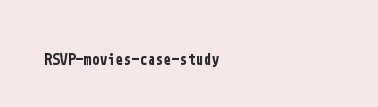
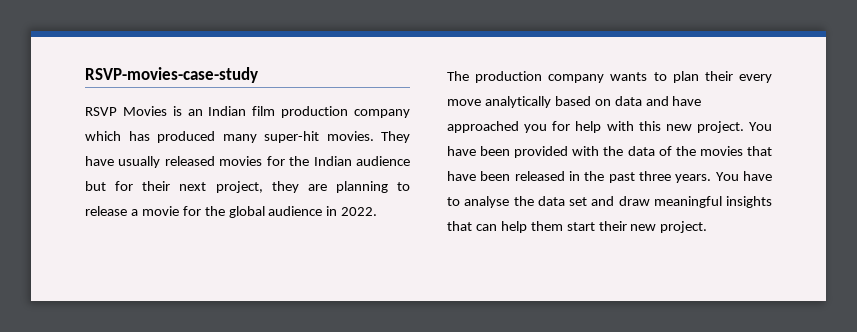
+ RSVP Movies is an Indian film production company which has produced many super-hit movies. They have usually released movies for the Indian audience but for their next project, they are planning to release a movie for the global audience in 2022.
+ The production company wants to plan their every move analytically based on data and have approached you for help with this new project. You have been provided with the data of the movies that have been released in the past three years. You have to analyse the data set and draw meaningful insights that can help them start their new project.

